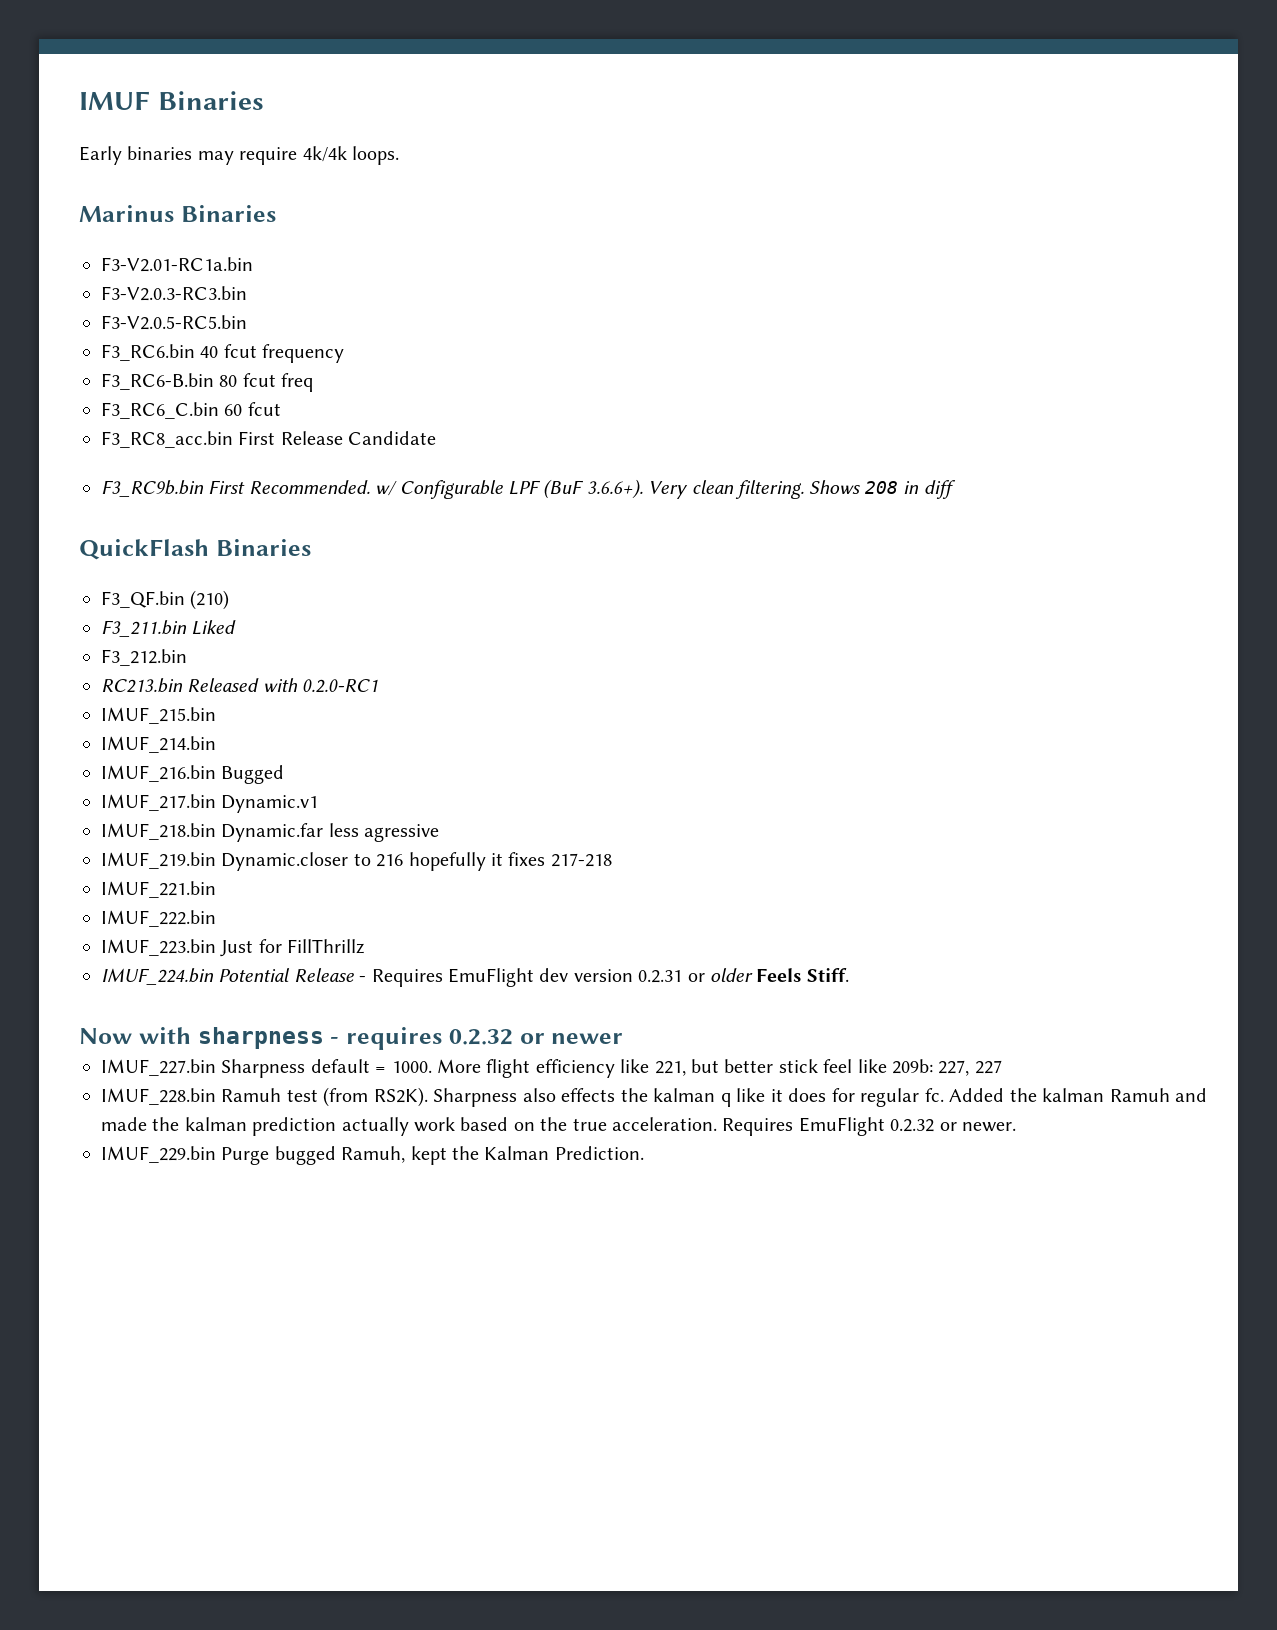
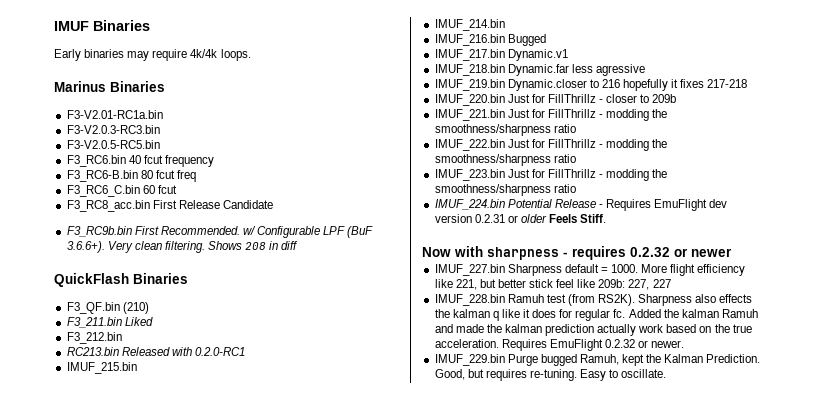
- IMUF_221.bin
- IMUF_222.bin
+ IMUF_220.bin Just for FillThrillz - closer to 209b
+ IMUF_221.bin Just for FillThrillz - modding the smoothness/sharpness ratio
+ IMUF_222.bin Just for FillThrillz - modding the smoothness/sharpness ratio
- IMUF_223.bin Just for FillThrillz
+ IMUF_223.bin Just for FillThrillz - modding the smoothness/sharpness ratio
+ Good, but requires re-tuning. Easy to oscillate.

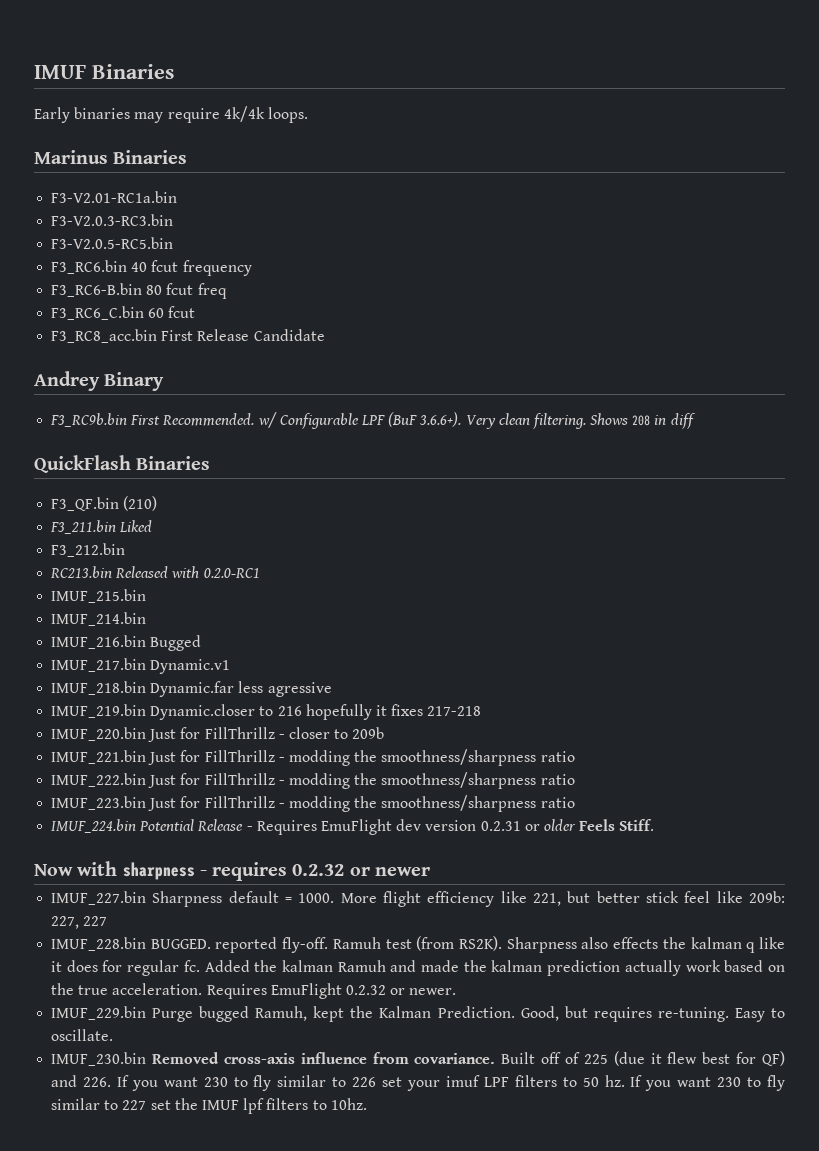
+ Andrey Binary
- IMUF_228.bin Ramuh test (from RS2K).
+ IMUF_228.bin BUGGED. reported fly-off. Ramuh test (from RS2K).
+ IMUF_230.bin Removed cross-axis influence from covariance. Built off of 225 (due it flew best for QF) and 226. If you want 230 to fly similar to 226 set your imuf LPF filters to 50 hz. If you want 230 to fly similar to 227 set the IMUF lpf filters to 10hz.

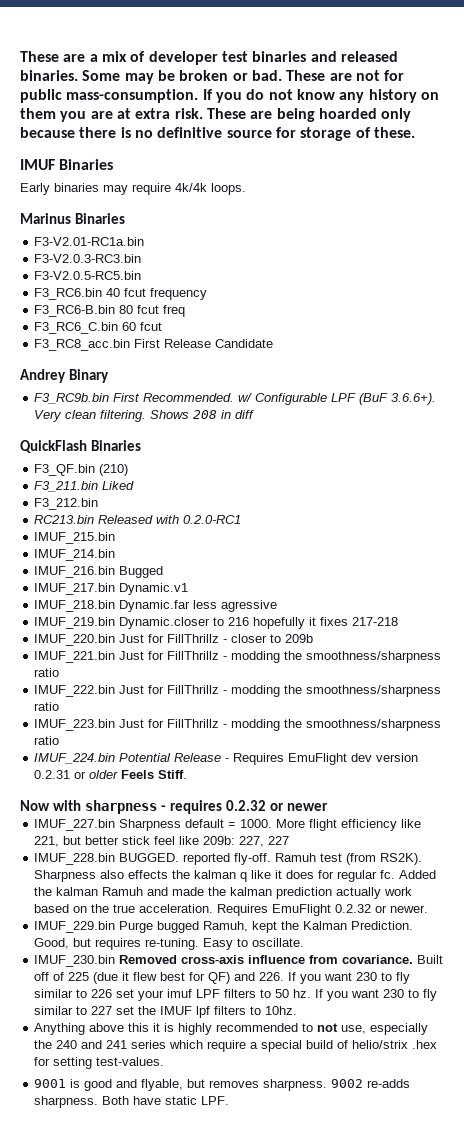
+ These are a mix of developer test binaries and released binaries. Some may be broken or bad. These are not for public mass-consumption. If you do not know any history on them you are at extra risk. These are being hoarded only because there is no definitive source for storage of these.
+ Anything above this it is highly recommended to not use, especially the 240 and 241 series which require a special build of helio/strix .hex for setting test-values.
+ 9001 is good and flyable, but removes sharpness. 9002 re-adds sharpness. Both have static LPF.

